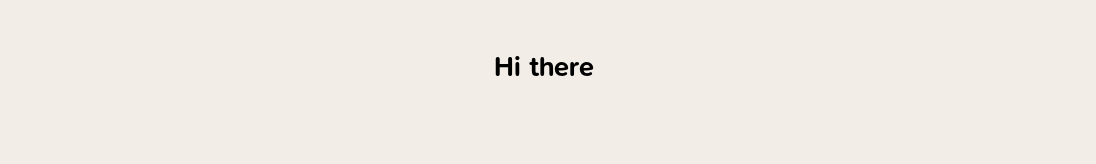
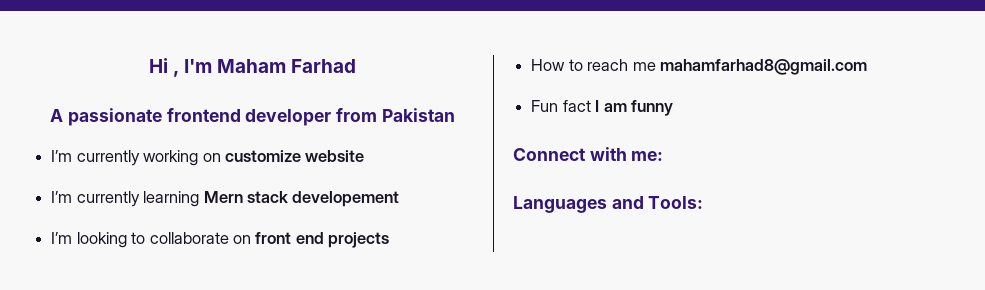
- Hi there
+ Hi , I'm Maham Farhad
+ A passionate frontend developer from Pakistan
+ I’m currently working on customize website
+ I’m currently learning Mern stack developement
+ I’m looking to collaborate on front end projects
+ How to reach me mahamfarhad8@gmail.com
+ Fun fact I am funny
+ Connect with me:
+ Languages and Tools:

